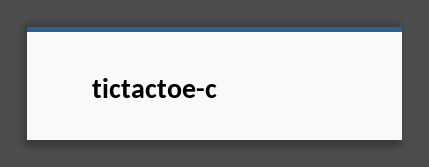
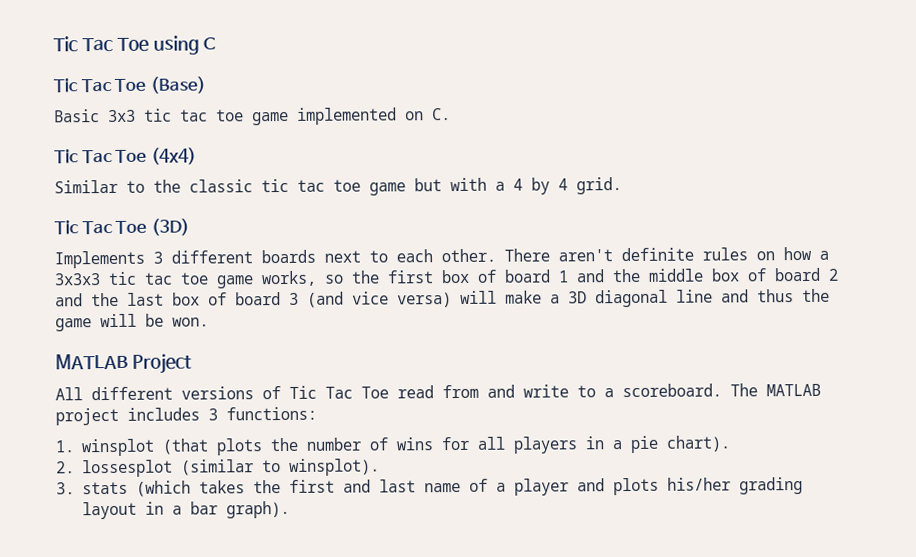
- tictactoe-c
+ Tic Tac Toe using C
+ Tic Tac Toe (Base)
+ Basic 3x3 tic tac toe game implemented on C.
+ Tic Tac Toe (4x4)
+ Similar to the classic tic tac toe game but with a 4 by 4 grid.
+ Tic Tac Toe (3D)
+ Implements 3 different boards next to each other. There aren't definite rules on how a 3x3x3 tic tac toe game works, so the first box of board 1 and the middle box of board 2 and the last box of board 3 (and vice versa) will make a 3D diagonal line and thus the game will be won.
+ MATLAB Project
+ All different versions of Tic Tac Toe read from and write to a scoreboard. The MATLAB project includes 3 functions:
+ 1. winsplot (that plots the number of wins for all players in a pie chart).
+ 2. lossesplot (similar to winsplot).
+ 3. stats (which takes the first and last name of a player and plots his/her grading layout in a bar graph).

